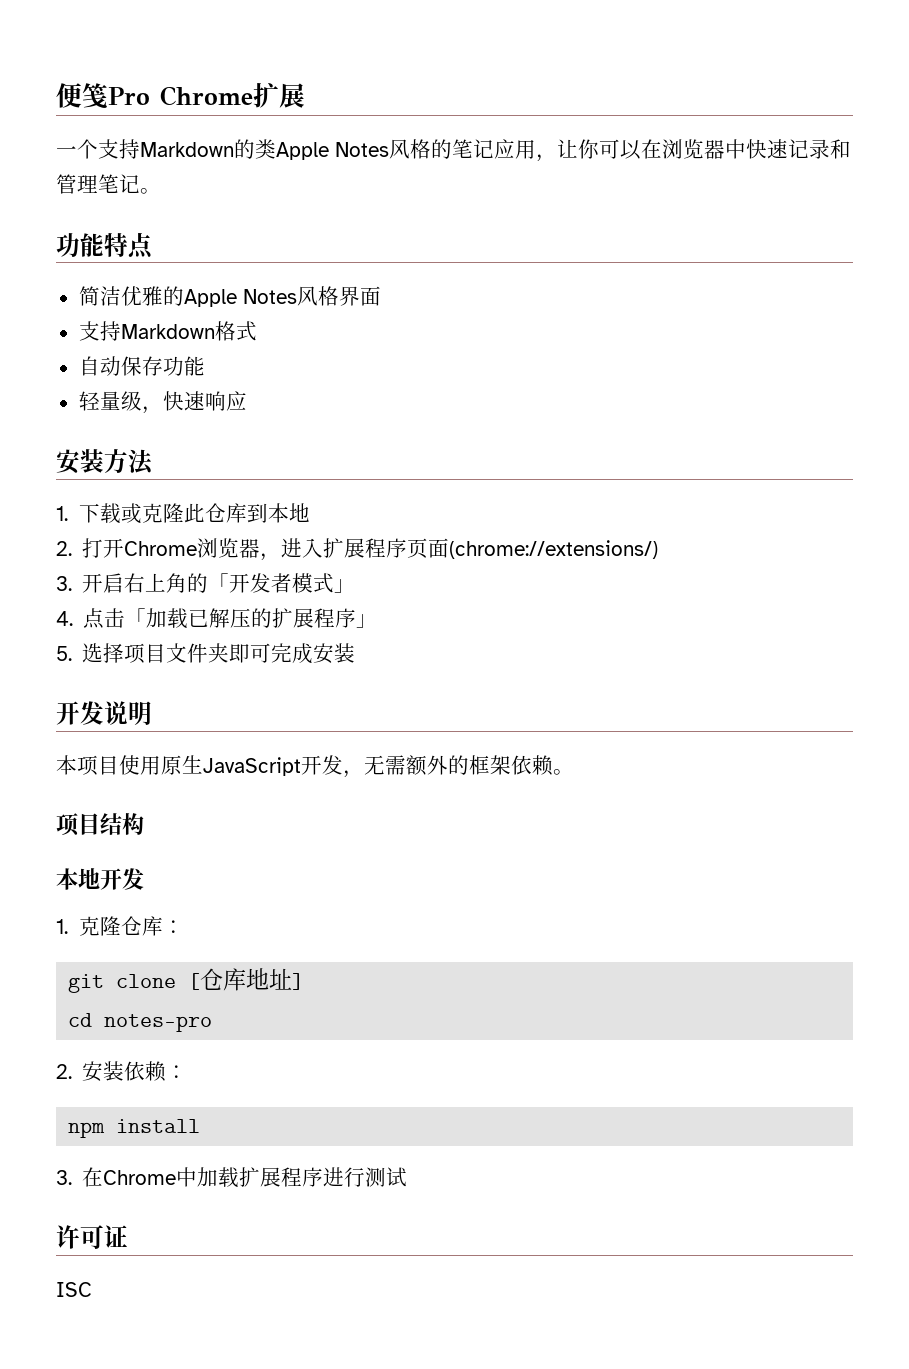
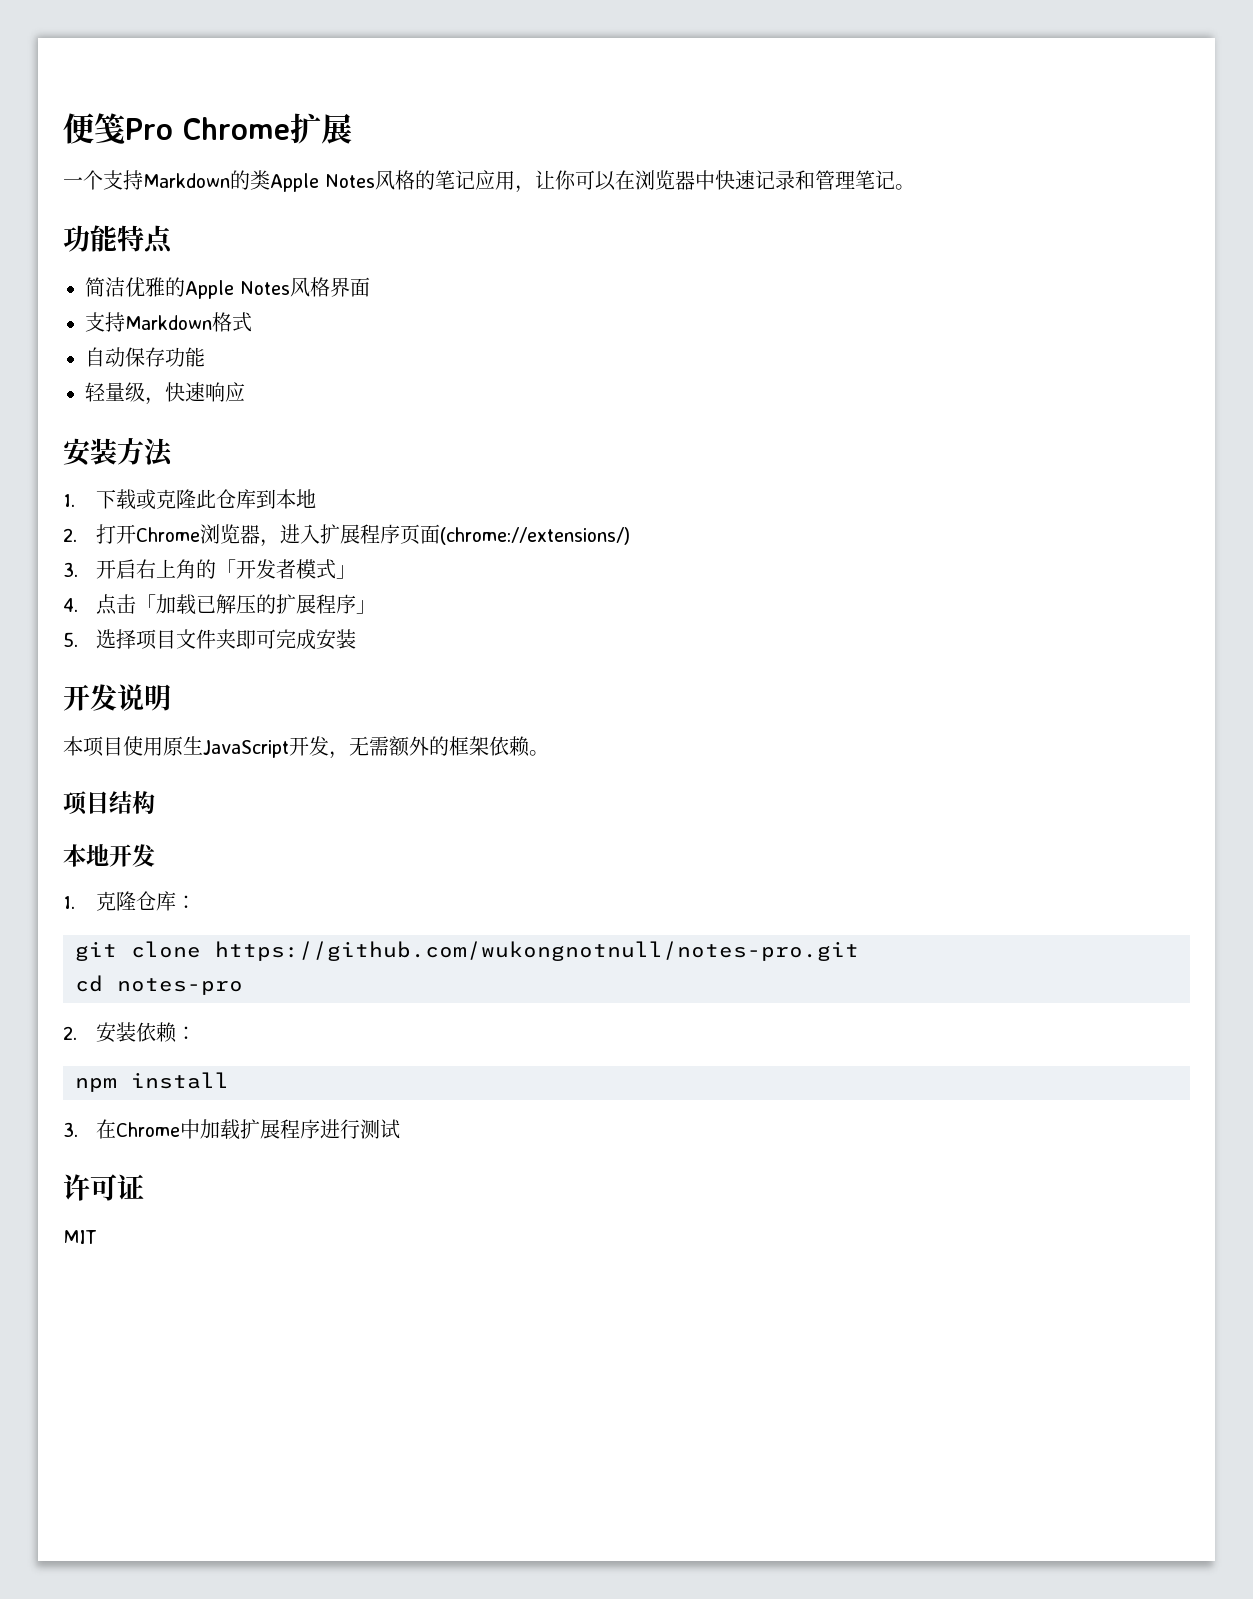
- git clone [仓库地址]
+ git clone https://github.com/wukongnotnull/notes-pro.git
- ISC
+ MIT

